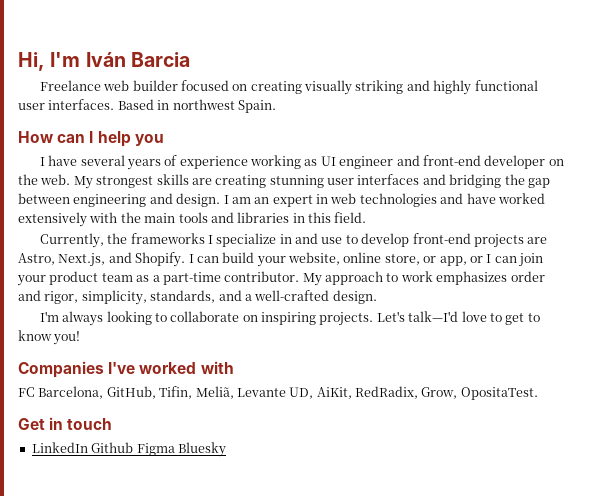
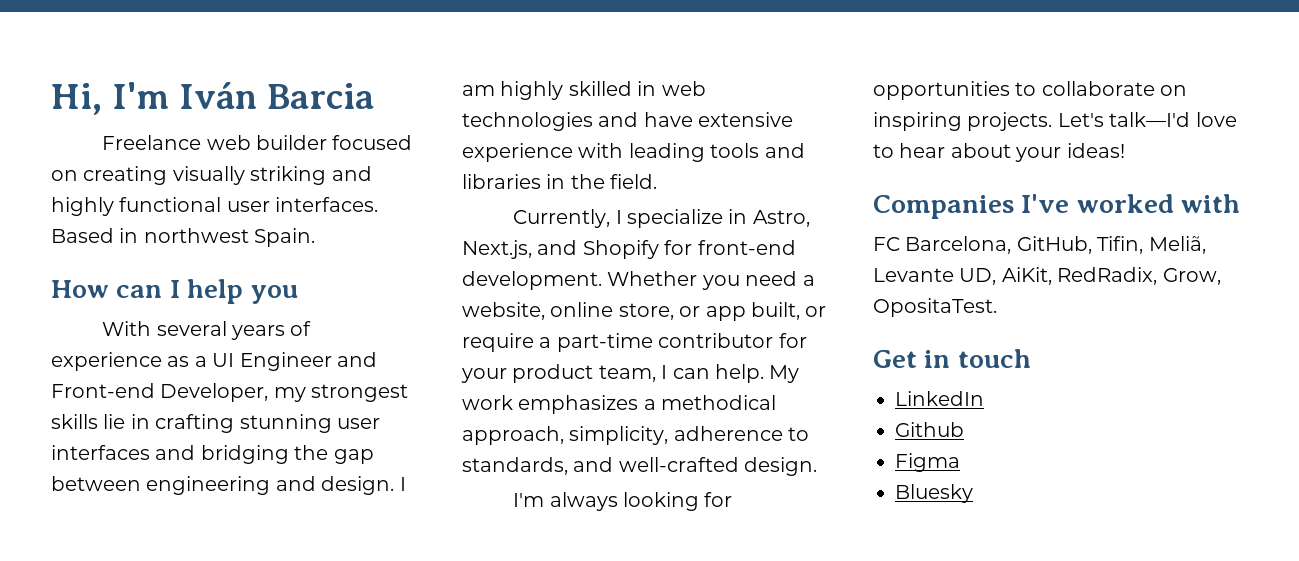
- I have several years of experience working as UI engineer and front-end developer on the web. My strongest skills are creating stunning user interfaces and bridging the gap between engineering and design.
+ With several years of experience as a UI Engineer and Front-end Developer, my strongest skills lie in crafting stunning user interfaces and bridging the gap between engineering and design.
- I am an expert in web technologies and have worked extensively with the main tools and libraries in this field.
+ I am highly skilled in web technologies and have extensive experience with leading tools and libraries in the field.
- Currently, the frameworks I specialize in and use to develop front-end projects are Astro, Next.js, and Shopify. I can build your website, online store, or app, or I can join your product team as a part-time contributor. My approach to work emphasizes order and rigor, simplicity, standards, and a well-crafted design.
+ Currently, I specialize in Astro, Next.js, and Shopify for front-end development. Whether you need a website, online store, or app built, or require a part-time contributor for your product team, I can help. My work emphasizes a methodical approach, simplicity, adherence to standards, and well-crafted design.
- I'm always looking to collaborate on inspiring projects.
+ I'm always looking for opportunities to collaborate on inspiring projects.
- Let's talk—I'd love to get to know you!
+ Let's talk—I'd love to hear about your ideas!
- LinkedIn Github Figma Bluesky
+ LinkedIn
+ Github
+ Figma
+ Bluesky

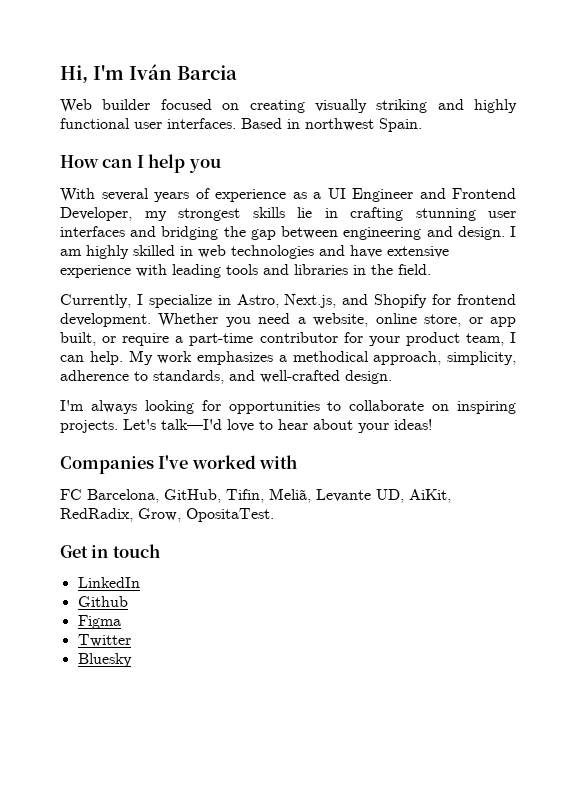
- Freelance web builder focused on creating visually striking and highly functional user interfaces.
+ Web builder focused on creating visually striking and highly functional user interfaces.
- With several years of experience as a UI Engineer and Front-end Developer, my strongest skills lie in crafting stunning user interfaces and bridging the gap between engineering and design.
+ With several years of experience as a UI Engineer and Frontend Developer, my strongest skills lie in crafting stunning user interfaces and bridging the gap between engineering and design.
- Currently, I specialize in Astro, Next.js, and Shopify for front-end development.
+ Currently, I specialize in Astro, Next.js, and Shopify for frontend development.
+ Twitter

